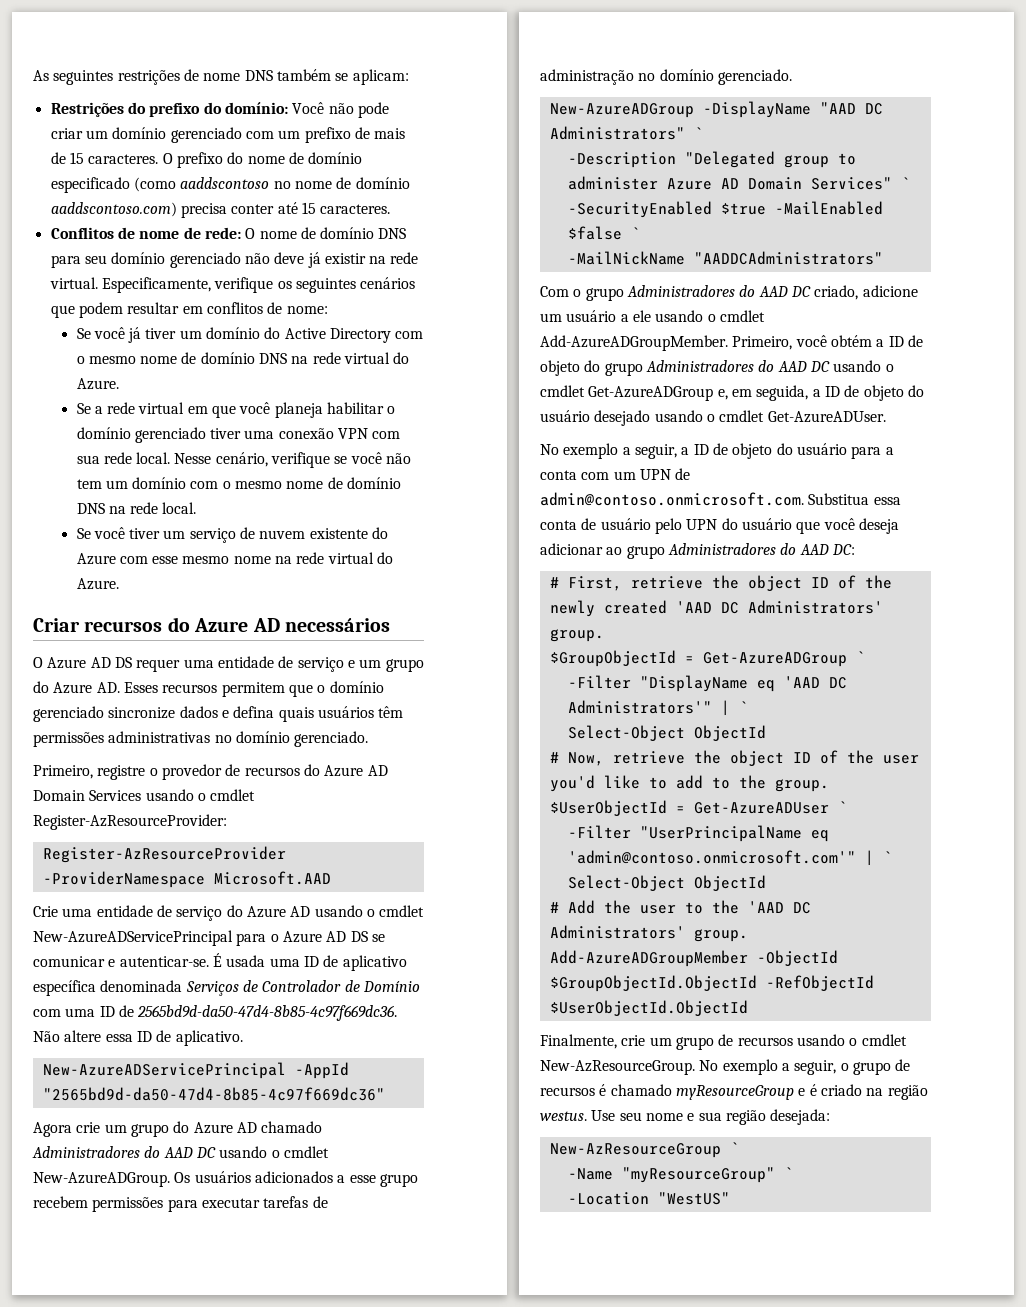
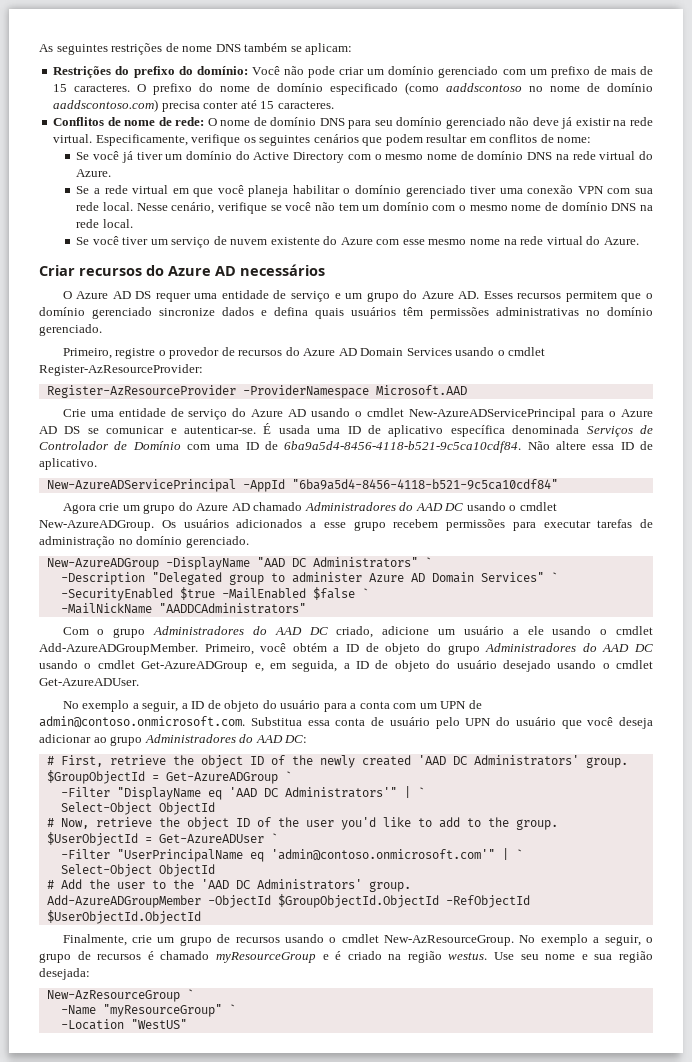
- É usada uma ID de aplicativo específica denominada Serviços de Controlador de Domínio com uma ID de 2565bd9d-da50-47d4-8b85-4c97f669dc36.
+ É usada uma ID de aplicativo específica denominada Serviços de Controlador de Domínio com uma ID de 6ba9a5d4-8456-4118-b521-9c5ca10cdf84.
- New-AzureADServicePrincipal -AppId "2565bd9d-da50-47d4-8b85-4c97f669dc36"
+ New-AzureADServicePrincipal -AppId "6ba9a5d4-8456-4118-b521-9c5ca10cdf84"

